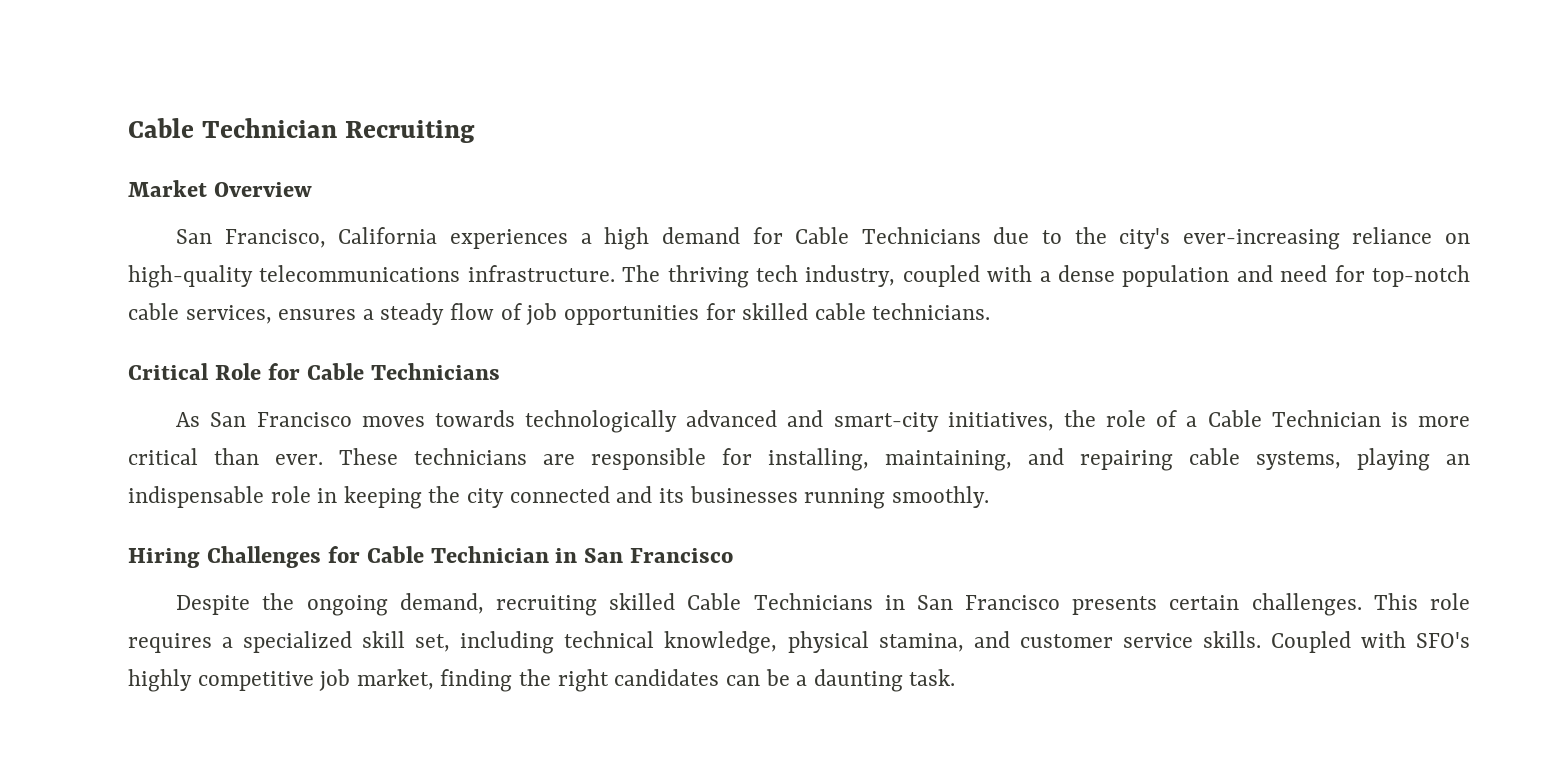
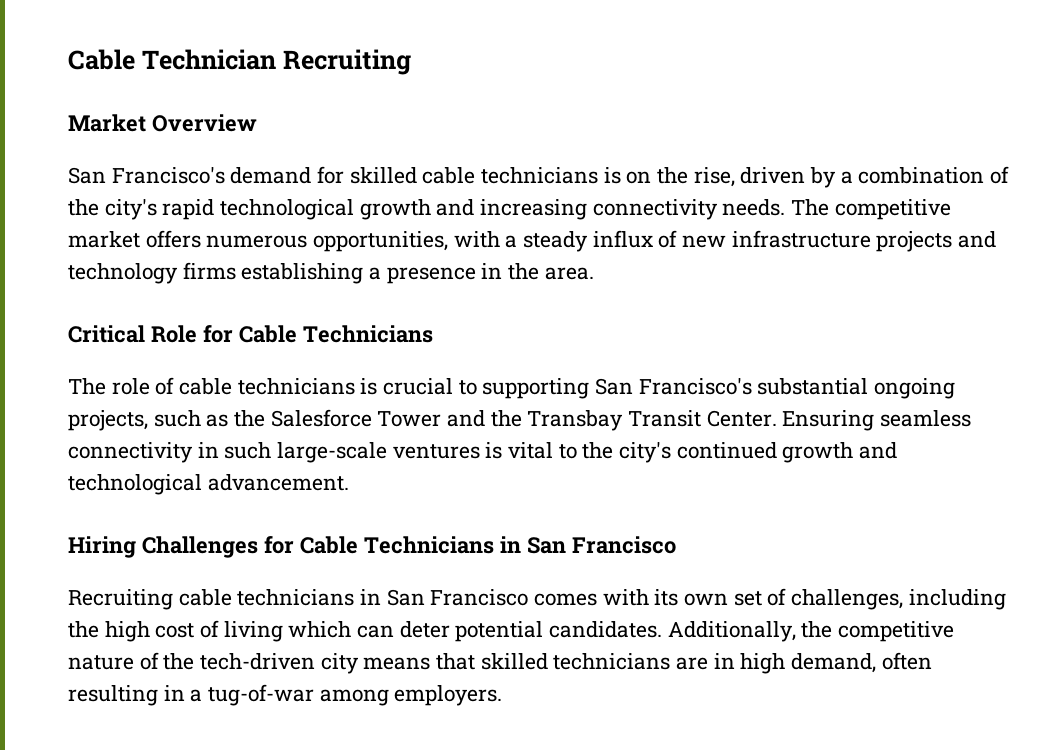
- San Francisco, California experiences a high demand for Cable Technicians due to the city's ever-increasing reliance on high-quality telecommunications infrastructure. The thriving tech industry, coupled with a dense population and need for top-notch cable services, ensures a steady flow of job opportunities for skilled cable technicians.
+ San Francisco's demand for skilled cable technicians is on the rise, driven by a combination of the city's rapid technological growth and increasing connectivity needs. The competitive market offers numerous opportunities, with a steady influx of new infrastructure projects and technology firms establishing a presence in the area.
- As San Francisco moves towards technologically advanced and smart-city initiatives, the role of a Cable Technician is more critical than ever. These technicians are responsible for installing, maintaining, and repairing cable systems, playing an indispensable role in keeping the city connected and its businesses running smoothly.
+ The role of cable technicians is crucial to supporting San Francisco's substantial ongoing projects, such as the Salesforce Tower and the Transbay Transit Center. Ensuring seamless connectivity in such large-scale ventures is vital to the city's continued growth and technological advancement.
- Hiring Challenges for Cable Technician in San Francisco
+ Hiring Challenges for Cable Technicians in San Francisco
- Despite the ongoing demand, recruiting skilled Cable Technicians in San Francisco presents certain challenges. This role requires a specialized skill set, including technical knowledge, physical stamina, and customer service skills. Coupled with SFO's highly competitive job market, finding the right candidates can be a daunting task.
+ Recruiting cable technicians in San Francisco comes with its own set of challenges, including the high cost of living which can deter potential candidates. Additionally, the competitive nature of the tech-driven city means that skilled technicians are in high demand, often resulting in a tug-of-war among employers.

